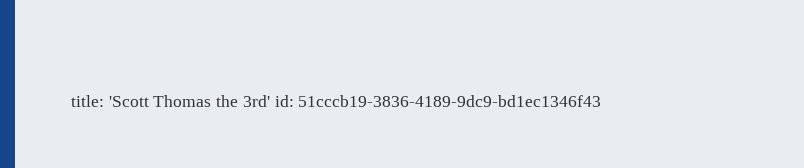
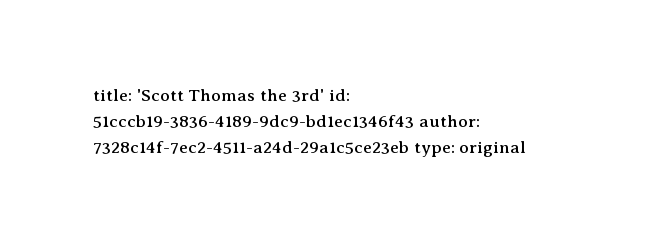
- title: 'Scott Thomas the 3rd' id: 51cccb19-3836-4189-9dc9-bd1ec1346f43
+ title: 'Scott Thomas the 3rd' id: 51cccb19-3836-4189-9dc9-bd1ec1346f43 author: 7328c14f-7ec2-4511-a24d-29a1c5ce23eb type: original

